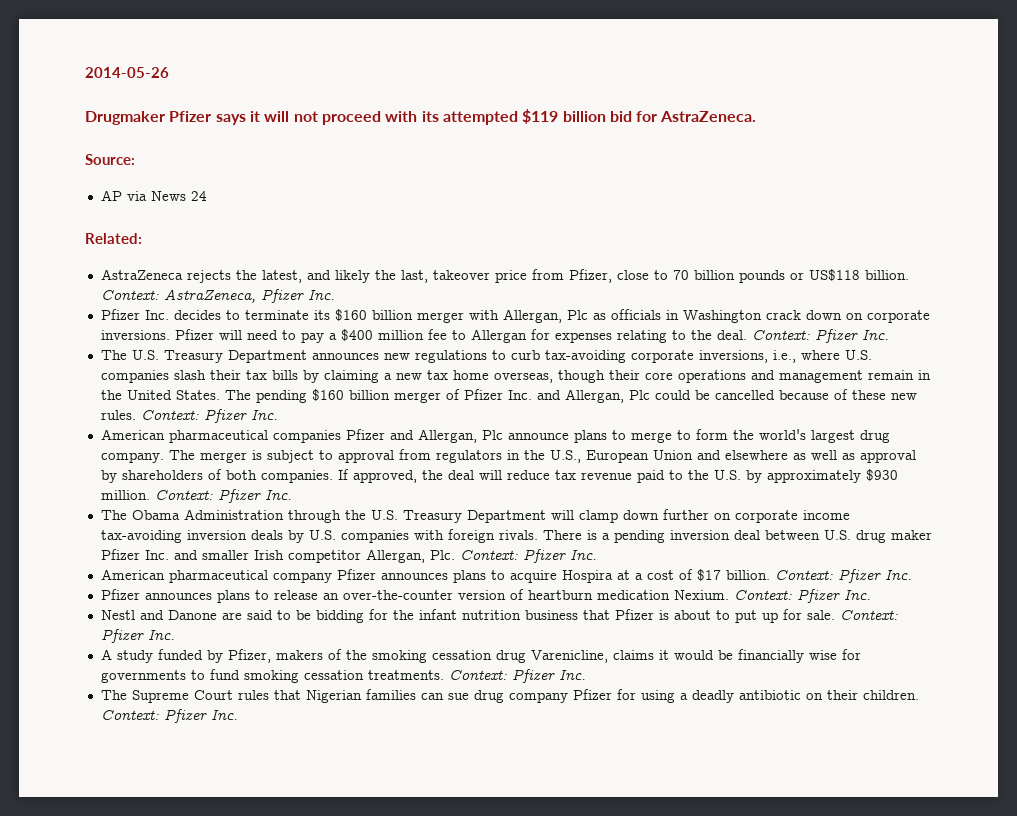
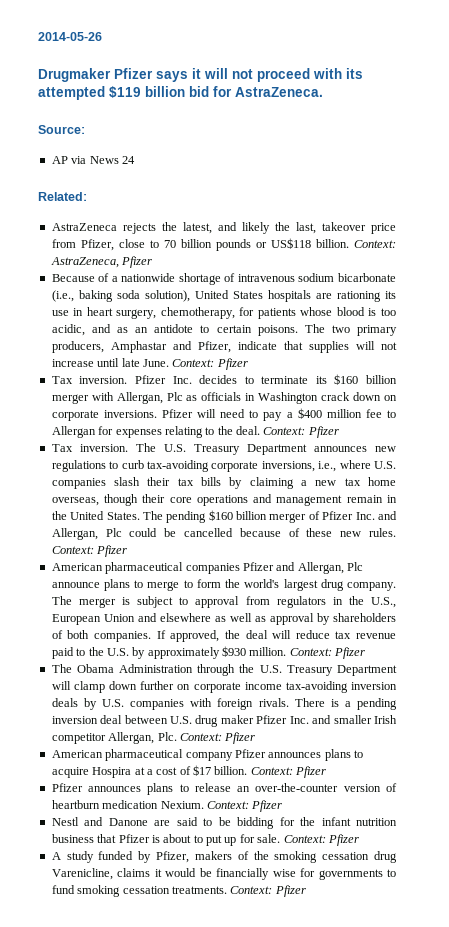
- Context: AstraZeneca, Pfizer Inc.
- Pfizer Inc. decides to terminate its $160 billion merger with Allergan, Plc as officials in Washington crack down on corporate inversions.
+ Context: AstraZeneca, Pfizer
+ Because of a nationwide shortage of intravenous sodium bicarbonate (i.e., baking soda solution), United States hospitals are rationing its use in heart surgery, chemotherapy, for patients whose blood is too acidic, and as an antidote to certain poisons. The two primary producers, Amphastar and Pfizer, indicate that supplies will not increase until late June. Context: Pfizer
+ Tax inversion. Pfizer Inc. decides to terminate its $160 billion merger with Allergan, Plc as officials in Washington crack down on corporate inversions.
- Pfizer will need to pay a $400 million fee to Allergan for expenses relating to the deal. Context: Pfizer Inc.
- The U.S. Treasury Department announces new regulations to curb tax-avoiding corporate inversions, i.e., where U.S. companies slash their tax bills by claiming a new tax home overseas, though their core operations and management remain in the United States.
+ Pfizer will need to pay a $400 million fee to Allergan for expenses relating to the deal. Context: Pfizer
+ Tax inversion. The U.S. Treasury Department announces new regulations to curb tax-avoiding corporate inversions, i.e., where U.S. companies slash their tax bills by claiming a new tax home overseas, though their core operations and management remain in the United States.
- The pending $160 billion merger of Pfizer Inc. and Allergan, Plc could be cancelled because of these new rules. Context: Pfizer Inc.
+ The pending $160 billion merger of Pfizer Inc. and Allergan, Plc could be cancelled because of these new rules. Context: Pfizer
- If approved, the deal will reduce tax revenue paid to the U.S. by approximately $930 million. Context: Pfizer Inc.
+ If approved, the deal will reduce tax revenue paid to the U.S. by approximately $930 million. Context: Pfizer
- There is a pending inversion deal between U.S. drug maker Pfizer Inc. and smaller Irish competitor Allergan, Plc. Context: Pfizer Inc.
+ There is a pending inversion deal between U.S. drug maker Pfizer Inc. and smaller Irish competitor Allergan, Plc. Context: Pfizer
- American pharmaceutical company Pfizer announces plans to acquire Hospira at a cost of $17 billion. Context: Pfizer Inc.
+ American pharmaceutical company Pfizer announces plans to acquire Hospira at a cost of $17 billion. Context: Pfizer
- Pfizer announces plans to release an over-the-counter version of heartburn medication Nexium. Context: Pfizer Inc.
+ Pfizer announces plans to release an over-the-counter version of heartburn medication Nexium. Context: Pfizer
- Nestl and Danone are said to be bidding for the infant nutrition business that Pfizer is about to put up for sale. Context: Pfizer Inc.
+ Nestl and Danone are said to be bidding for the infant nutrition business that Pfizer is about to put up for sale. Context: Pfizer
- A study funded by Pfizer, makers of the smoking cessation drug Varenicline, claims it would be financially wise for governments to fund smoking cessation treatments. Context: Pfizer Inc.
- The Supreme Court rules that Nigerian families can sue drug company Pfizer for using a deadly antibiotic on their children. Context: Pfizer Inc.
+ A study funded by Pfizer, makers of the smoking cessation drug Varenicline, claims it would be financially wise for governments to fund smoking cessation treatments. Context: Pfizer

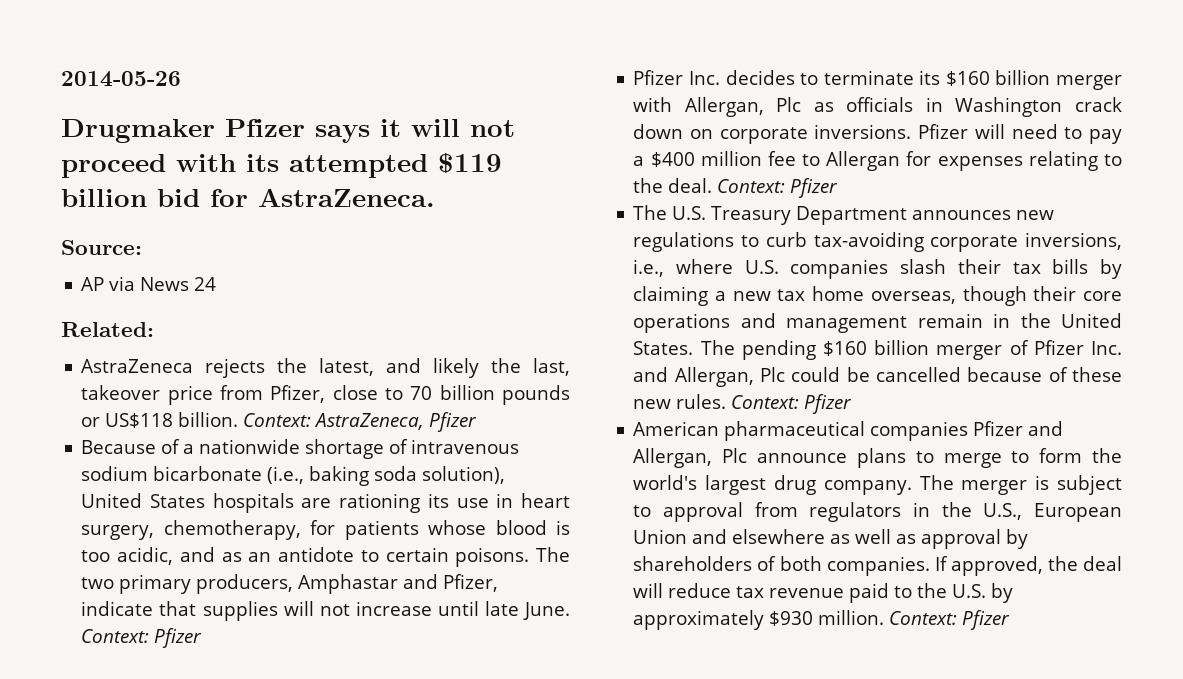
  The two primary producers, Amphastar and Pfizer, indicate that supplies will not increase until late June. Context: Pfizer
- Tax inversion. Pfizer Inc. decides to terminate its $160 billion merger with Allergan, Plc as officials in Washington crack down on corporate inversions.
+ Pfizer Inc. decides to terminate its $160 billion merger with Allergan, Plc as officials in Washington crack down on corporate inversions.
  Pfizer will need to pay a $400 million fee to Allergan for expenses relating to the deal. Context: Pfizer
- Tax inversion. The U.S. Treasury Department announces new regulations to curb tax-avoiding corporate inversions, i.e., where U.S. companies slash their tax bills by claiming a new tax home overseas, though their core operations and management remain in the United States.
+ The U.S. Treasury Department announces new regulations to curb tax-avoiding corporate inversions, i.e., where U.S. companies slash their tax bills by claiming a new tax home overseas, though their core operations and management remain in the United States.
- The Obama Administration through the U.S. Treasury Department will clamp down further on corporate income tax-avoiding inversion deals by U.S. companies with foreign rivals. There is a pending inversion deal between U.S. drug maker Pfizer Inc. and smaller Irish competitor Allergan, Plc. Context: Pfizer
- American pharmaceutical company Pfizer announces plans to acquire Hospira at a cost of $17 billion. Context: Pfizer
- Pfizer announces plans to release an over-the-counter version of heartburn medication Nexium. Context: Pfizer
- Nestl and Danone are said to be bidding for the infant nutrition business that Pfizer is about to put up for sale. Context: Pfizer
- A study funded by Pfizer, makers of the smoking cessation drug Varenicline, claims it would be financially wise for governments to fund smoking cessation treatments. Context: Pfizer

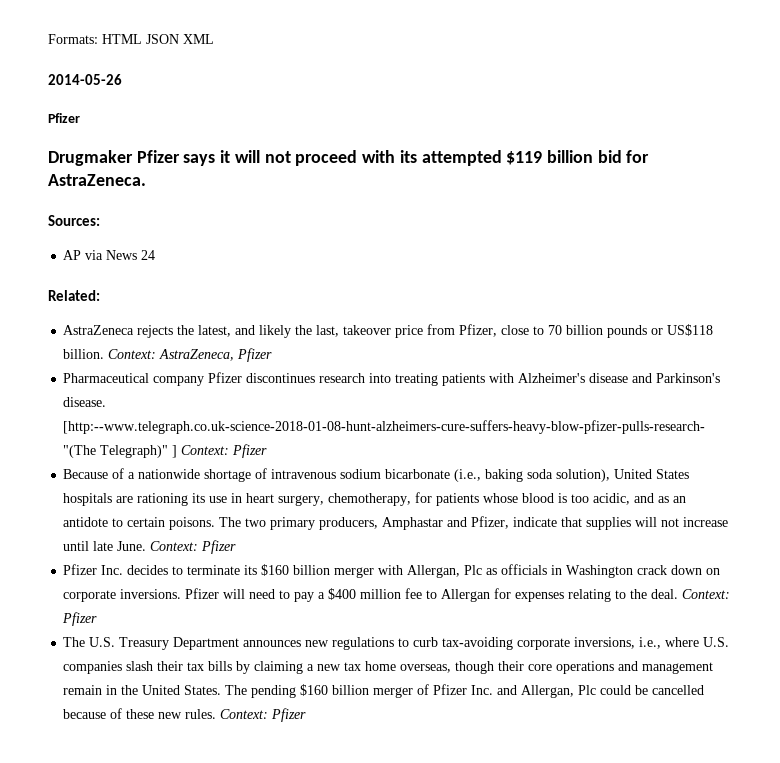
+ Formats: HTML JSON XML
  2014-05-26
+ Pfizer
- Source:
+ Sources:
+ Pharmaceutical company Pfizer discontinues research into treating patients with Alzheimer's disease and Parkinson's disease. [http:--www.telegraph.co.uk-science-2018-01-08-hunt-alzheimers-cure-suffers-heavy-blow-pfizer-pulls-research- "(The Telegraph)" ] Context: Pfizer
- American pharmaceutical companies Pfizer and Allergan, Plc announce plans to merge to form the world's largest drug company. The merger is subject to approval from regulators in the U.S., European Union and elsewhere as well as approval by shareholders of both companies. If approved, the deal will reduce tax revenue paid to the U.S. by approximately $930 million. Context: Pfizer

